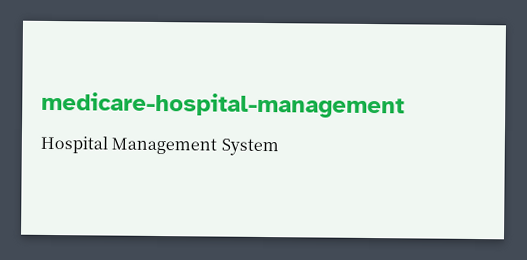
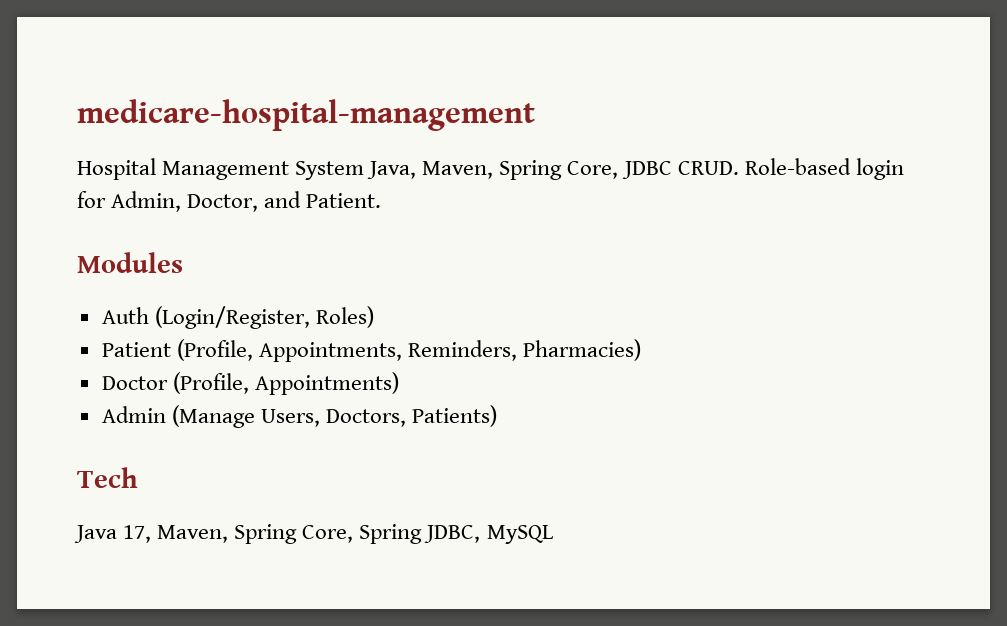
- Hospital Management System
+ Hospital Management System Java, Maven, Spring Core, JDBC CRUD. Role-based login for Admin, Doctor, and Patient.
+ Modules
+ Auth (Login/Register, Roles)
+ Patient (Profile, Appointments, Reminders, Pharmacies)
+ Doctor (Profile, Appointments)
+ Admin (Manage Users, Doctors, Patients)
+ Tech
+ Java 17, Maven, Spring Core, Spring JDBC, MySQL

